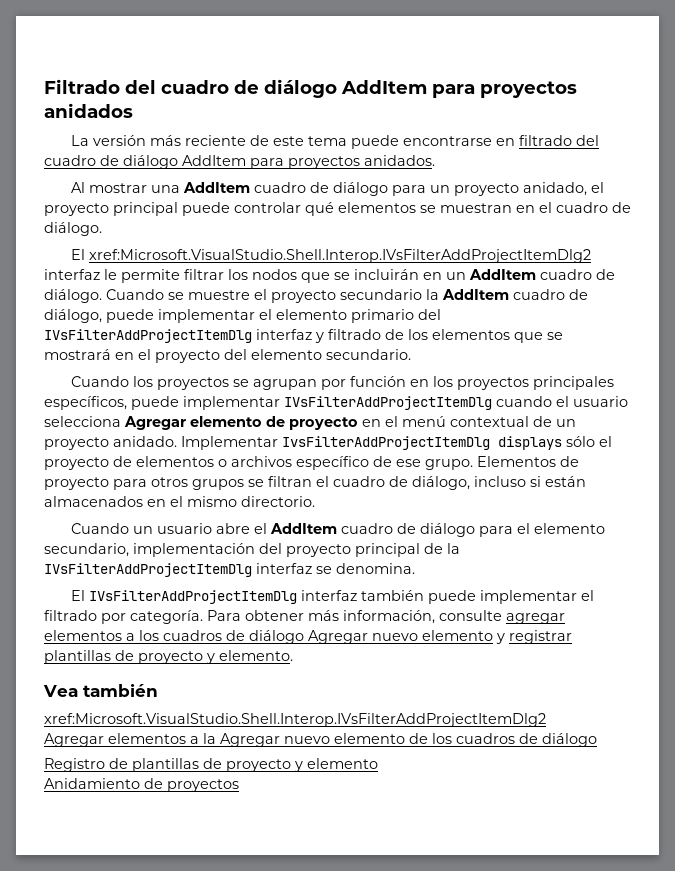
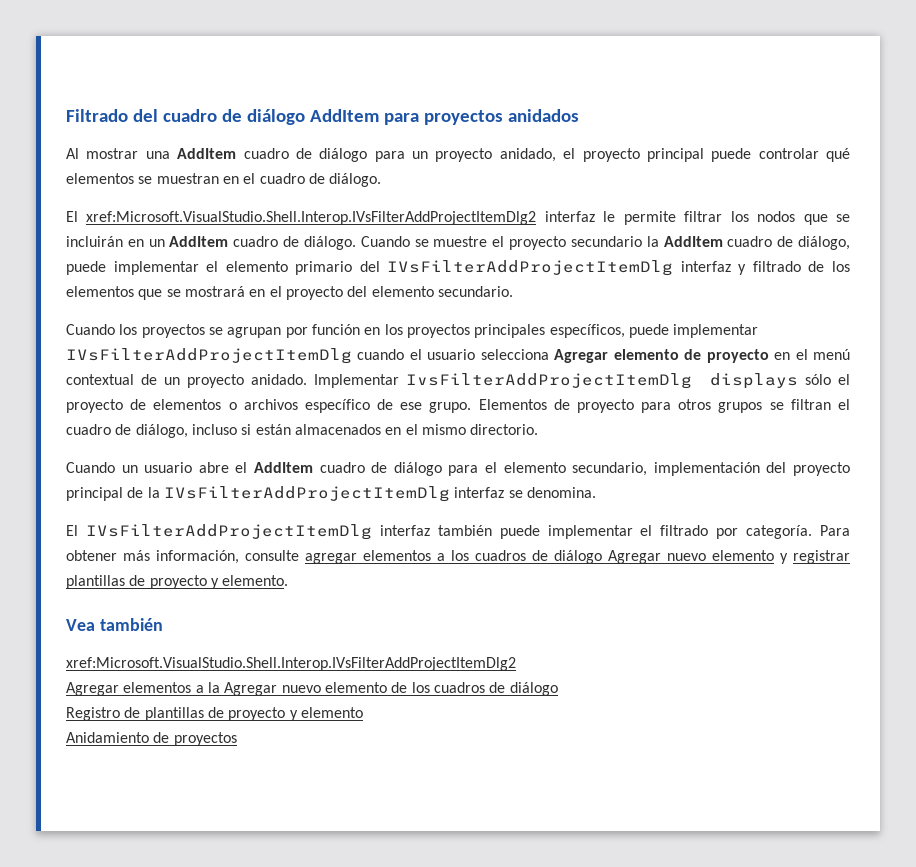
- La versión más reciente de este tema puede encontrarse en filtrado del cuadro de diálogo AddItem para proyectos anidados.

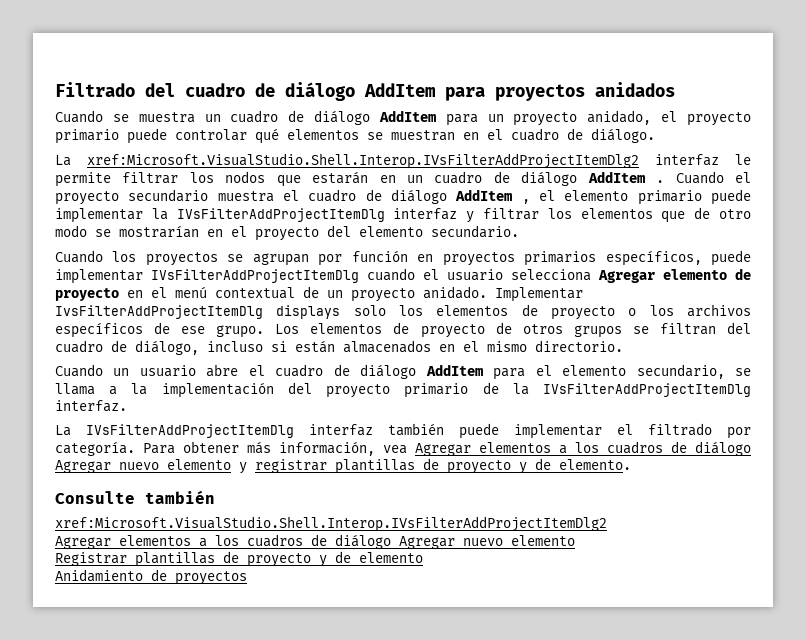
- Al mostrar una AddItem cuadro de diálogo para un proyecto anidado, el proyecto principal puede controlar qué elementos se muestran en el cuadro de diálogo.
+ Cuando se muestra un cuadro de diálogo AddItem para un proyecto anidado, el proyecto primario puede controlar qué elementos se muestran en el cuadro de diálogo.
- El xref:Microsoft.VisualStudio.Shell.Interop.IVsFilterAddProjectItemDlg2 interfaz le permite filtrar los nodos que se incluirán en un AddItem cuadro de diálogo. Cuando se muestre el proyecto secundario la AddItem cuadro de diálogo, puede implementar el elemento primario del IVsFilterAddProjectItemDlg interfaz y filtrado de los elementos que se mostrará en el proyecto del elemento secundario.
+ La xref:Microsoft.VisualStudio.Shell.Interop.IVsFilterAddProjectItemDlg2 interfaz le permite filtrar los nodos que estarán en un cuadro de diálogo AddItem . Cuando el proyecto secundario muestra el cuadro de diálogo AddItem , el elemento primario puede implementar la IVsFilterAddProjectItemDlg interfaz y filtrar los elementos que de otro modo se mostrarían en el proyecto del elemento secundario.
- Cuando los proyectos se agrupan por función en los proyectos principales específicos, puede implementar IVsFilterAddProjectItemDlg cuando el usuario selecciona Agregar elemento de proyecto en el menú contextual de un proyecto anidado.
+ Cuando los proyectos se agrupan por función en proyectos primarios específicos, puede implementar IVsFilterAddProjectItemDlg cuando el usuario selecciona Agregar elemento de proyecto en el menú contextual de un proyecto anidado.
- Implementar IvsFilterAddProjectItemDlg displays sólo el proyecto de elementos o archivos específico de ese grupo.
+ Implementar IvsFilterAddProjectItemDlg displays solo los elementos de proyecto o los archivos específicos de ese grupo.
- Elementos de proyecto para otros grupos se filtran el cuadro de diálogo, incluso si están almacenados en el mismo directorio.
+ Los elementos de proyecto de otros grupos se filtran del cuadro de diálogo, incluso si están almacenados en el mismo directorio.
- Cuando un usuario abre el AddItem cuadro de diálogo para el elemento secundario, implementación del proyecto principal de la IVsFilterAddProjectItemDlg interfaz se denomina.
- El IVsFilterAddProjectItemDlg interfaz también puede implementar el filtrado por categoría.
+ Cuando un usuario abre el cuadro de diálogo AddItem para el elemento secundario, se llama a la implementación del proyecto primario de la IVsFilterAddProjectItemDlg interfaz.
+ La IVsFilterAddProjectItemDlg interfaz también puede implementar el filtrado por categoría.
- Para obtener más información, consulte agregar elementos a los cuadros de diálogo Agregar nuevo elemento y registrar plantillas de proyecto y elemento.
+ Para obtener más información, vea Agregar elementos a los cuadros de diálogo Agregar nuevo elemento y registrar plantillas de proyecto y de elemento.
- Vea también
+ Consulte también
  xref:Microsoft.VisualStudio.Shell.Interop.IVsFilterAddProjectItemDlg2
- Agregar elementos a la Agregar nuevo elemento de los cuadros de diálogo
- Registro de plantillas de proyecto y elemento
+ Agregar elementos a los cuadros de diálogo Agregar nuevo elemento
+ Registrar plantillas de proyecto y de elemento

